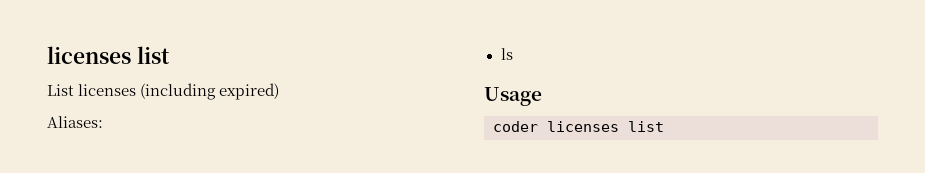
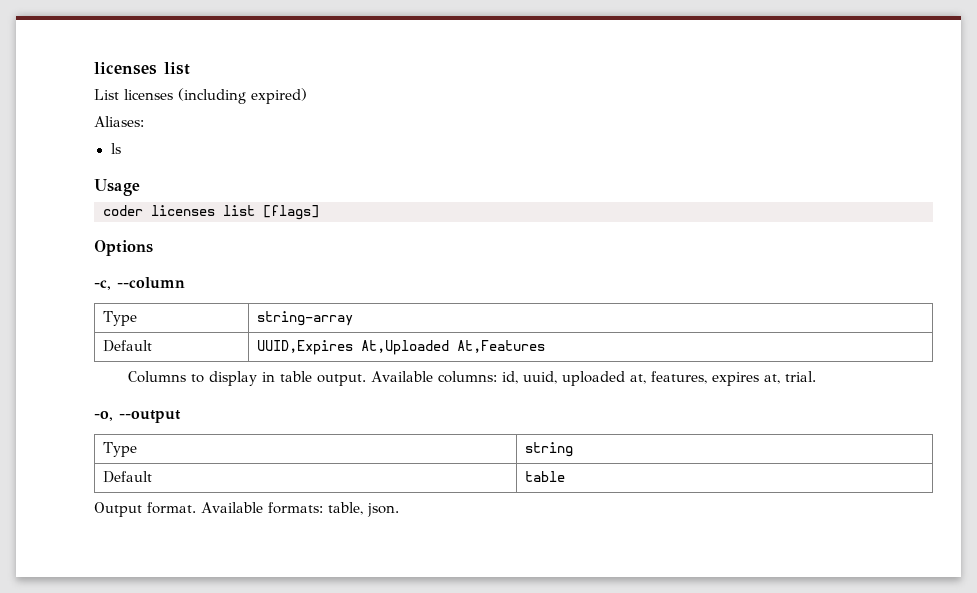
- coder licenses list
+ coder licenses list [flags]
+ Options
+ -c, --column
+ Type | string-array
+ Default | UUID,Expires At,Uploaded At,Features
+ Columns to display in table output. Available columns: id, uuid, uploaded at, features, expires at, trial.
+ -o, --output
+ Type | string
+ Default | table
+ Output format. Available formats: table, json.

